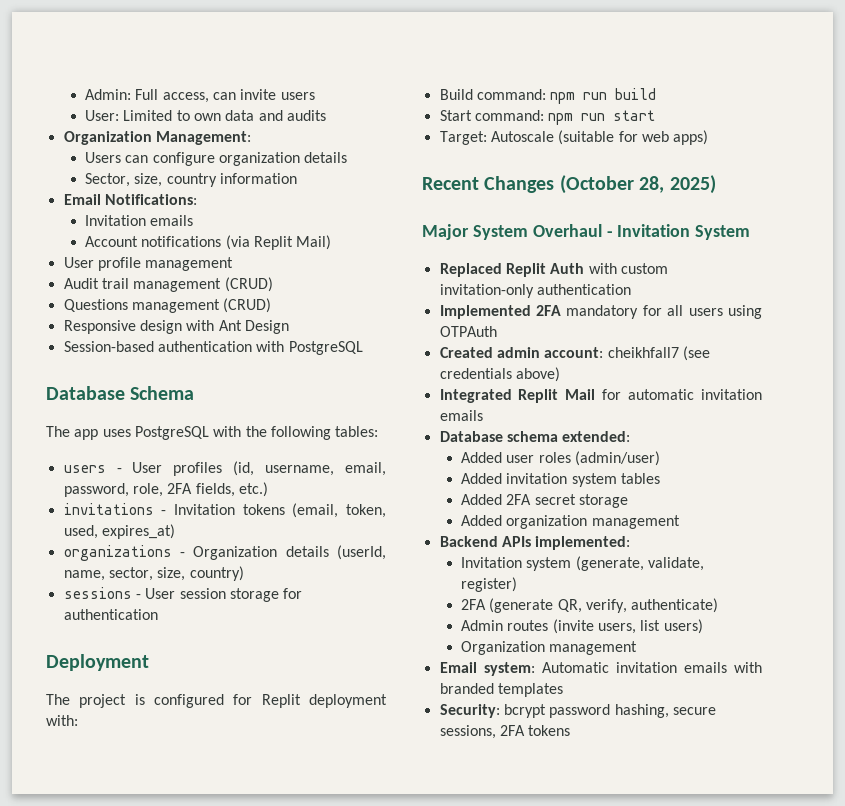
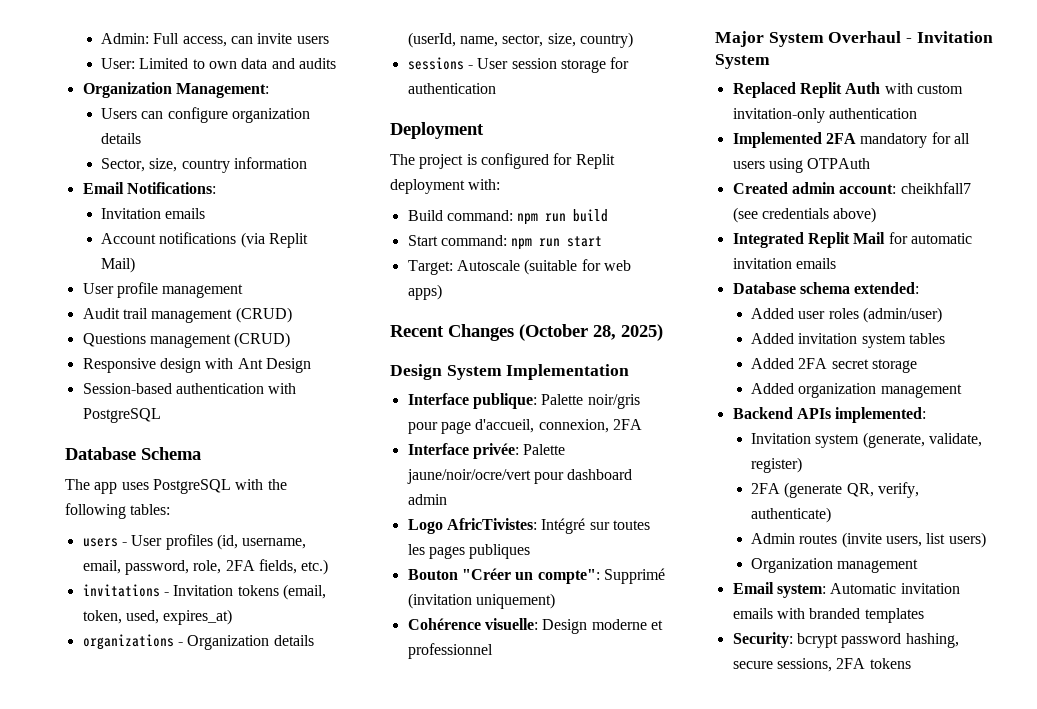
+ Design System Implementation
+ Interface publique: Palette noir/gris pour page d'accueil, connexion, 2FA
+ Interface privée: Palette jaune/noir/ocre/vert pour dashboard admin
+ Logo AfricTivistes: Intégré sur toutes les pages publiques
+ Bouton "Créer un compte": Supprimé (invitation uniquement)
+ Cohérence visuelle: Design moderne et professionnel

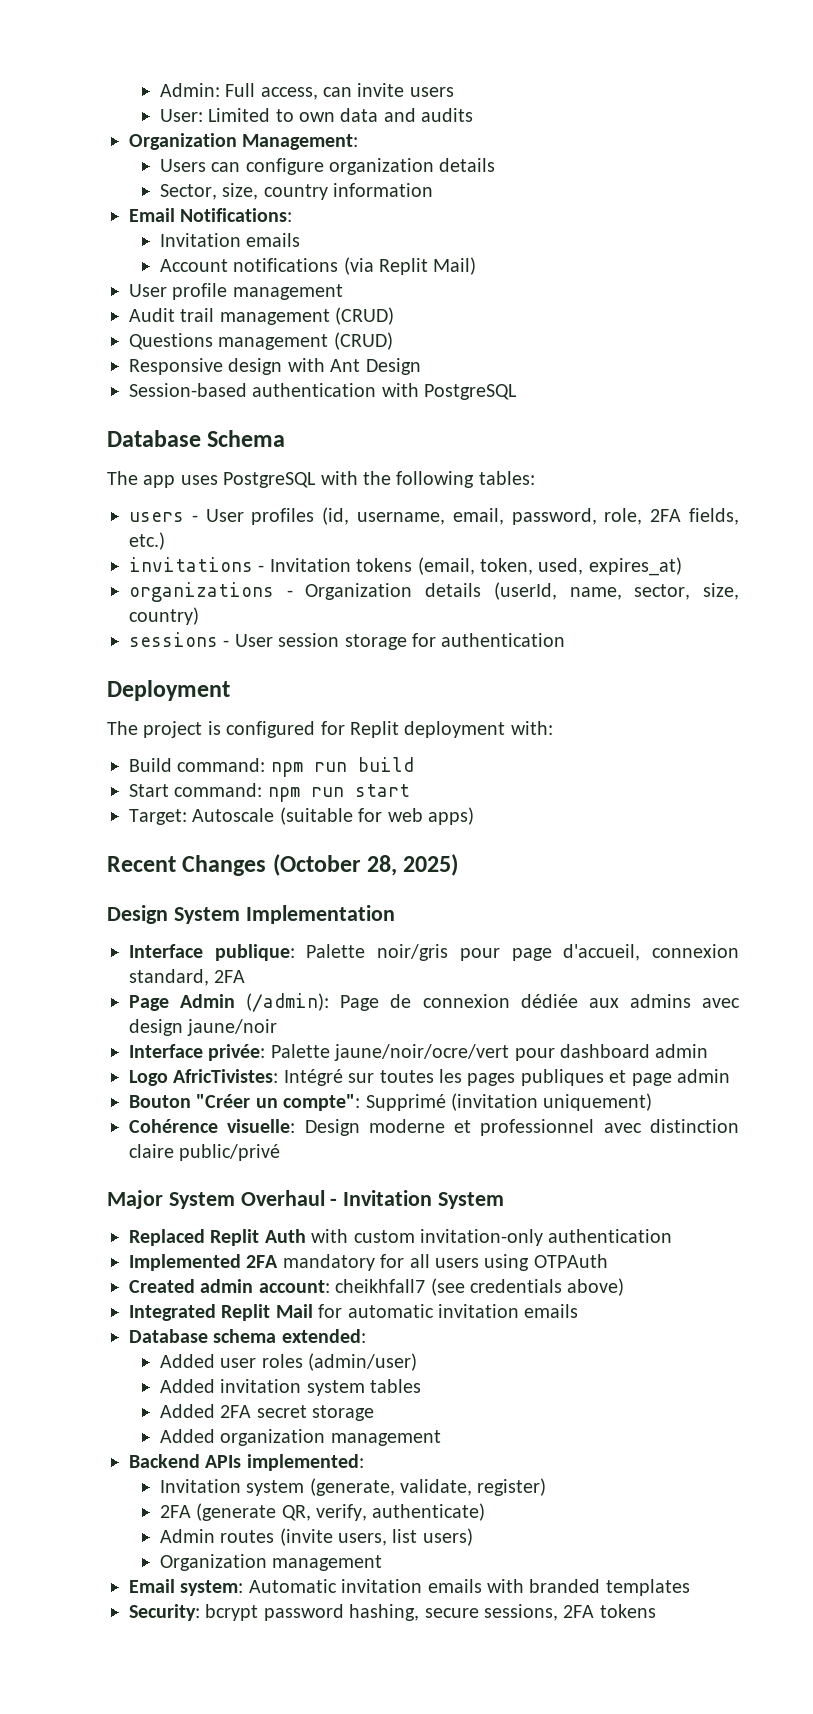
- Interface publique: Palette noir/gris pour page d'accueil, connexion, 2FA
+ Interface publique: Palette noir/gris pour page d'accueil, connexion standard, 2FA
+ Page Admin (/admin): Page de connexion dédiée aux admins avec design jaune/noir
- Logo AfricTivistes: Intégré sur toutes les pages publiques
+ Logo AfricTivistes: Intégré sur toutes les pages publiques et page admin
- Cohérence visuelle: Design moderne et professionnel
+ Cohérence visuelle: Design moderne et professionnel avec distinction claire public/privé

